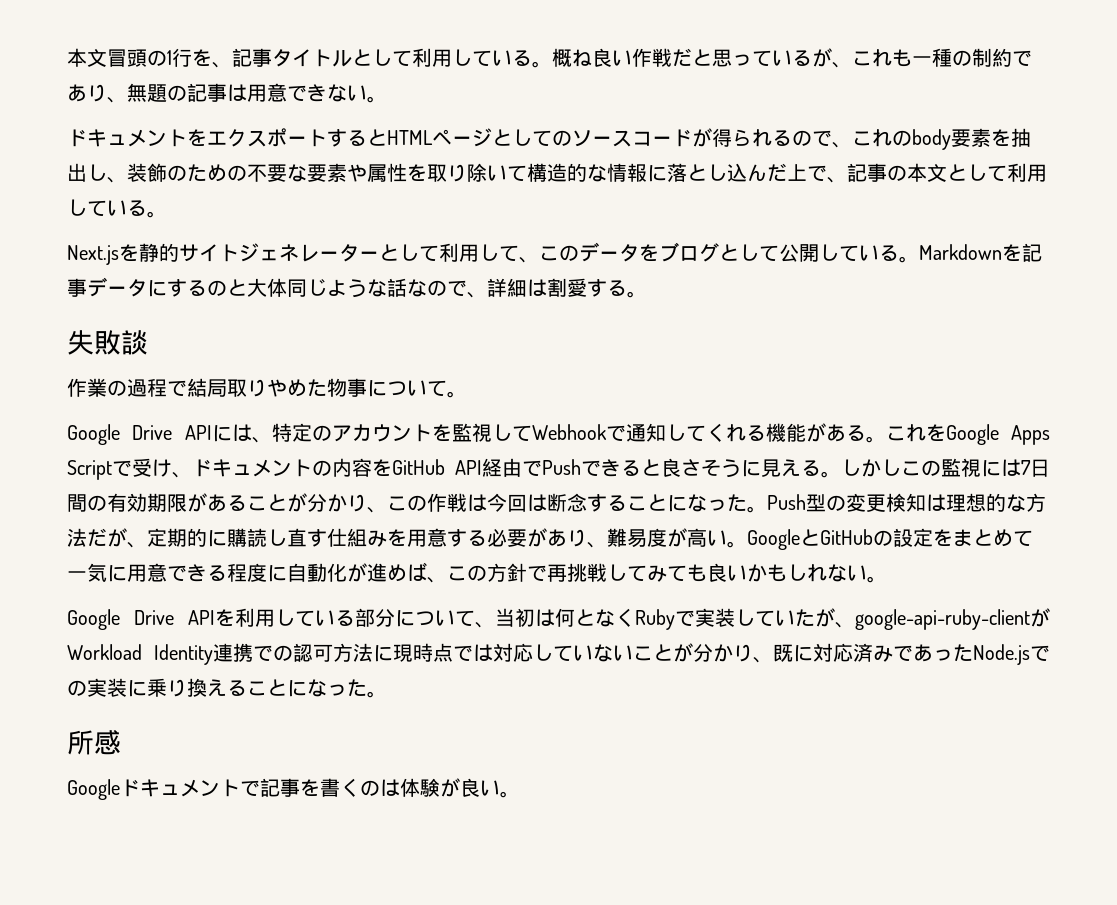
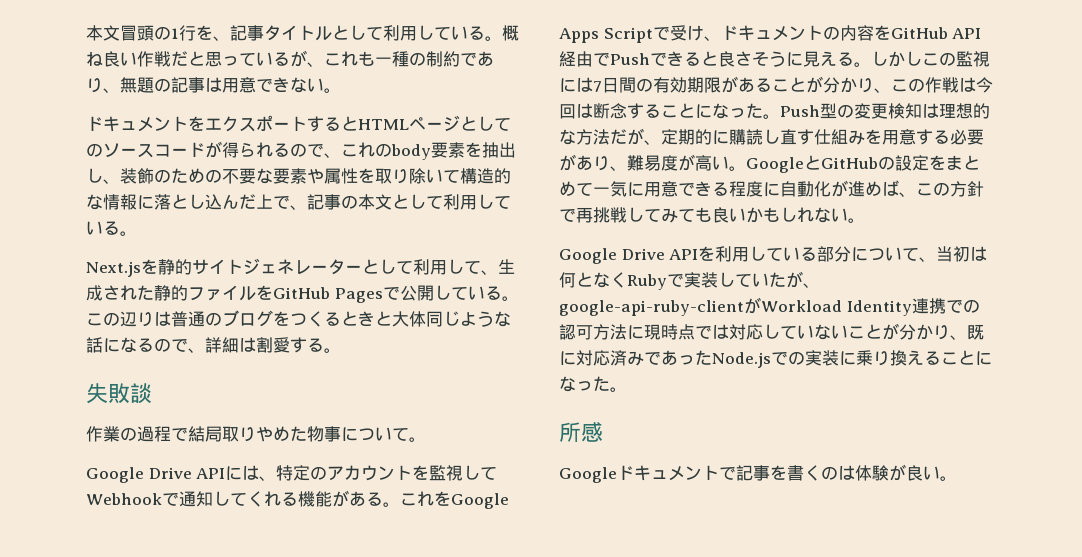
- Next.jsを静的サイトジェネレーターとして利用して、このデータをブログとして公開している。Markdownを記事データにするのと大体同じような話なので、詳細は割愛する。
+ Next.jsを静的サイトジェネレーターとして利用して、生成された静的ファイルをGitHub Pagesで公開している。この辺りは普通のブログをつくるときと大体同じような話になるので、詳細は割愛する。

